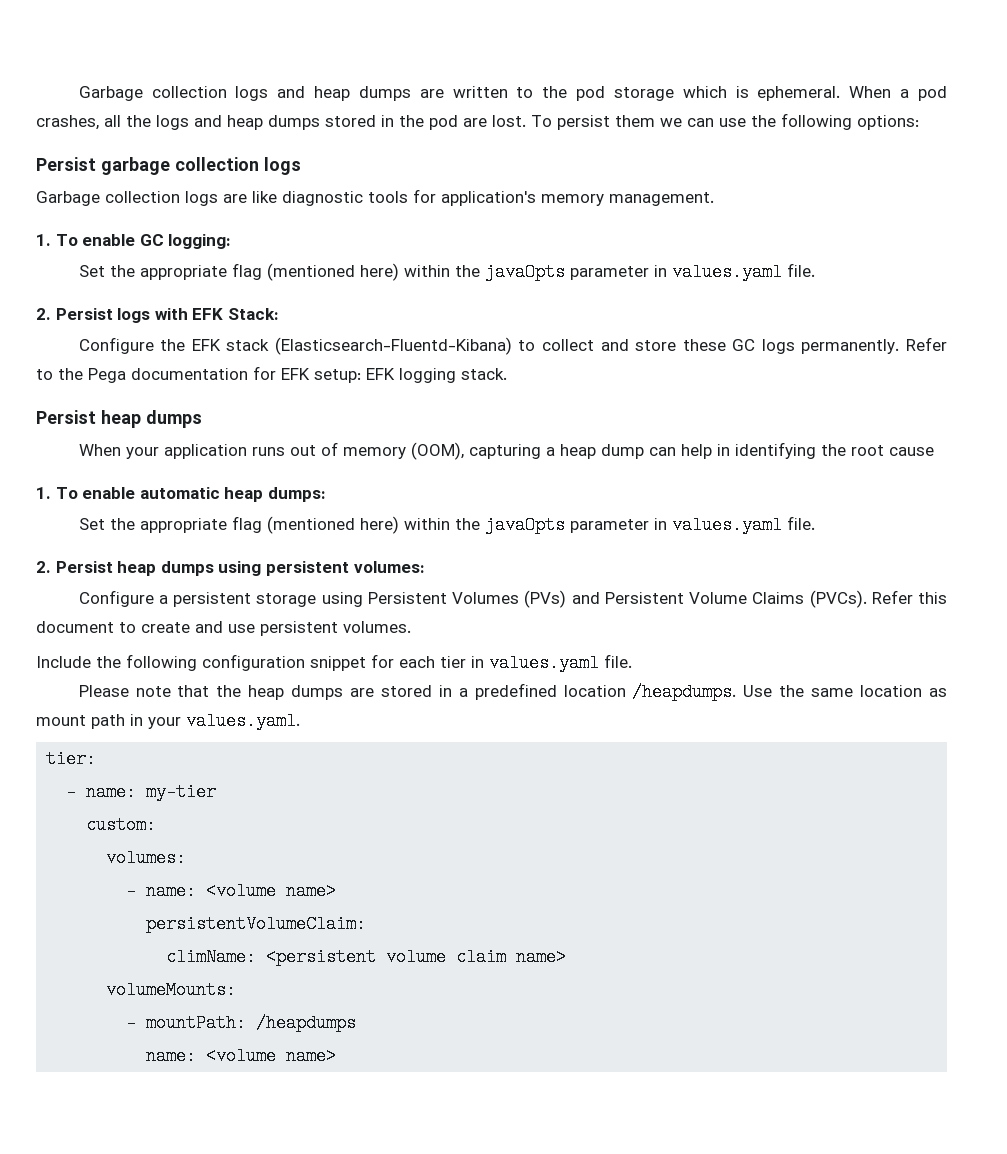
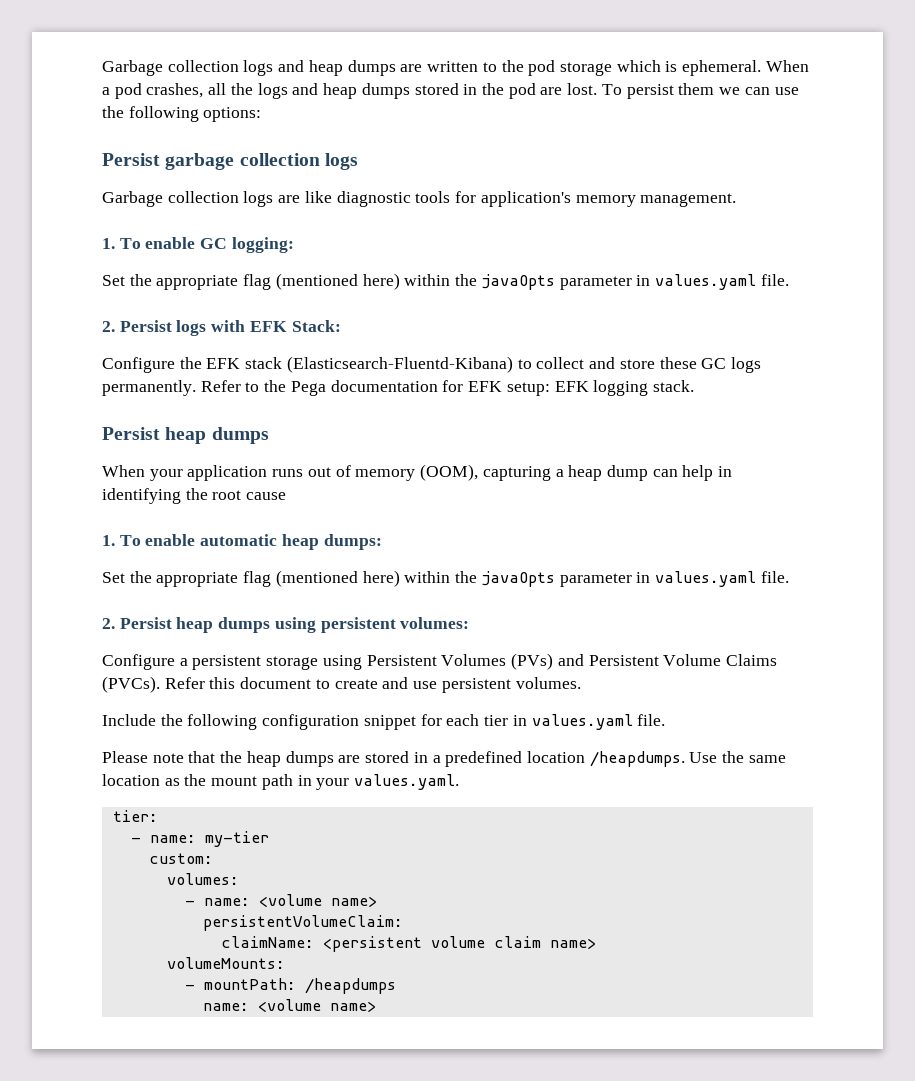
- Use the same location as mount path in your values.yaml.
+ Use the same location as the mount path in your values.yaml.
- climName: <persistent volume claim name>
+ claimName: <persistent volume claim name>

